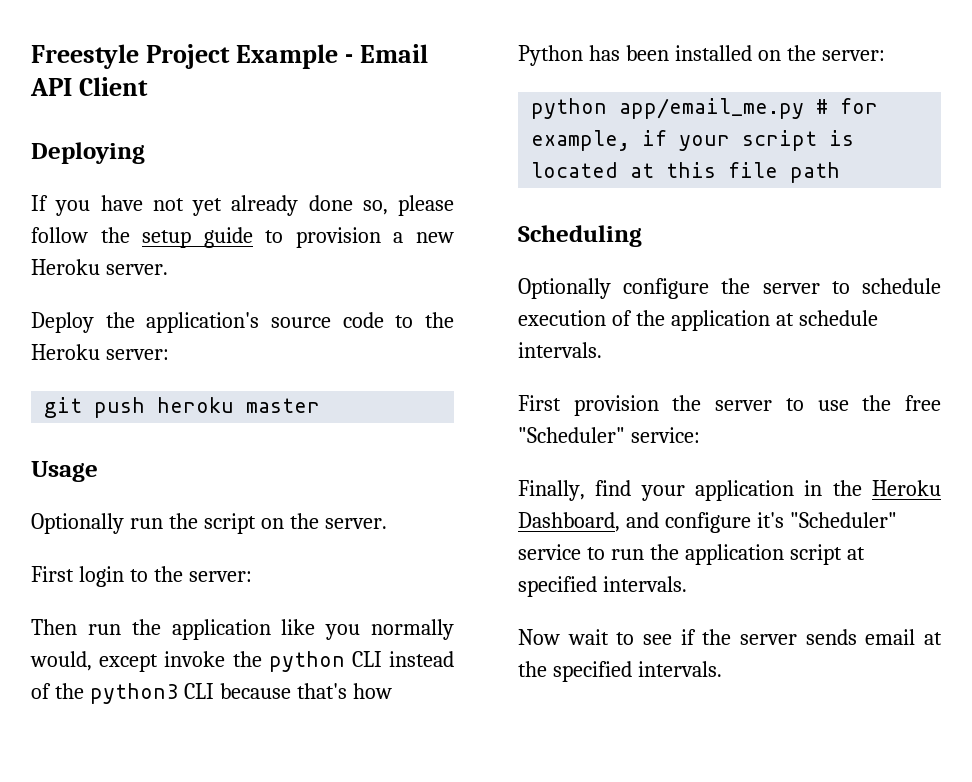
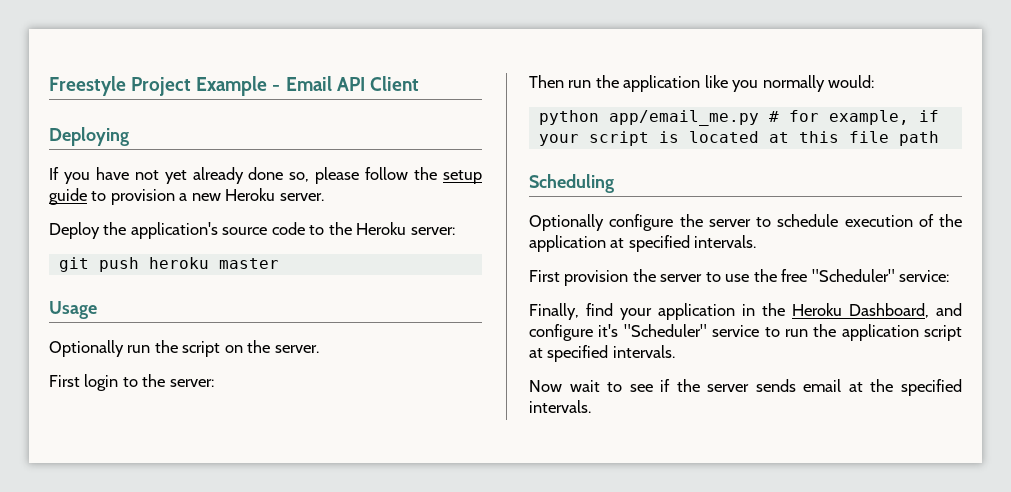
- Then run the application like you normally would, except invoke the python CLI instead of the python3 CLI because that's how Python has been installed on the server:
+ Then run the application like you normally would:
- Optionally configure the server to schedule execution of the application at schedule intervals.
+ Optionally configure the server to schedule execution of the application at specified intervals.

